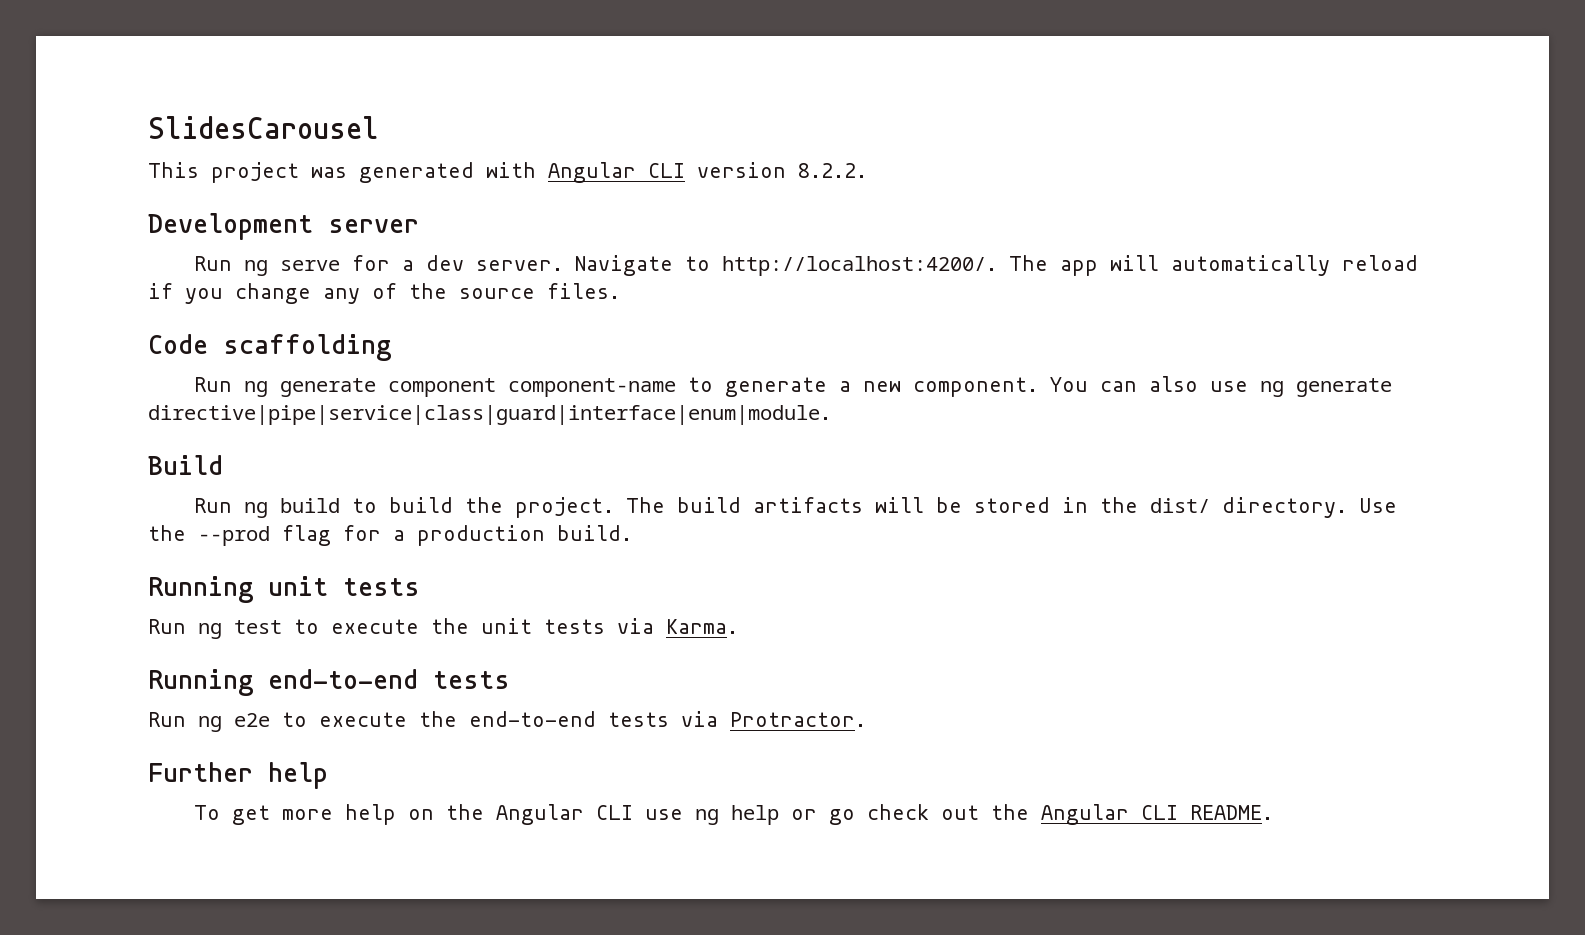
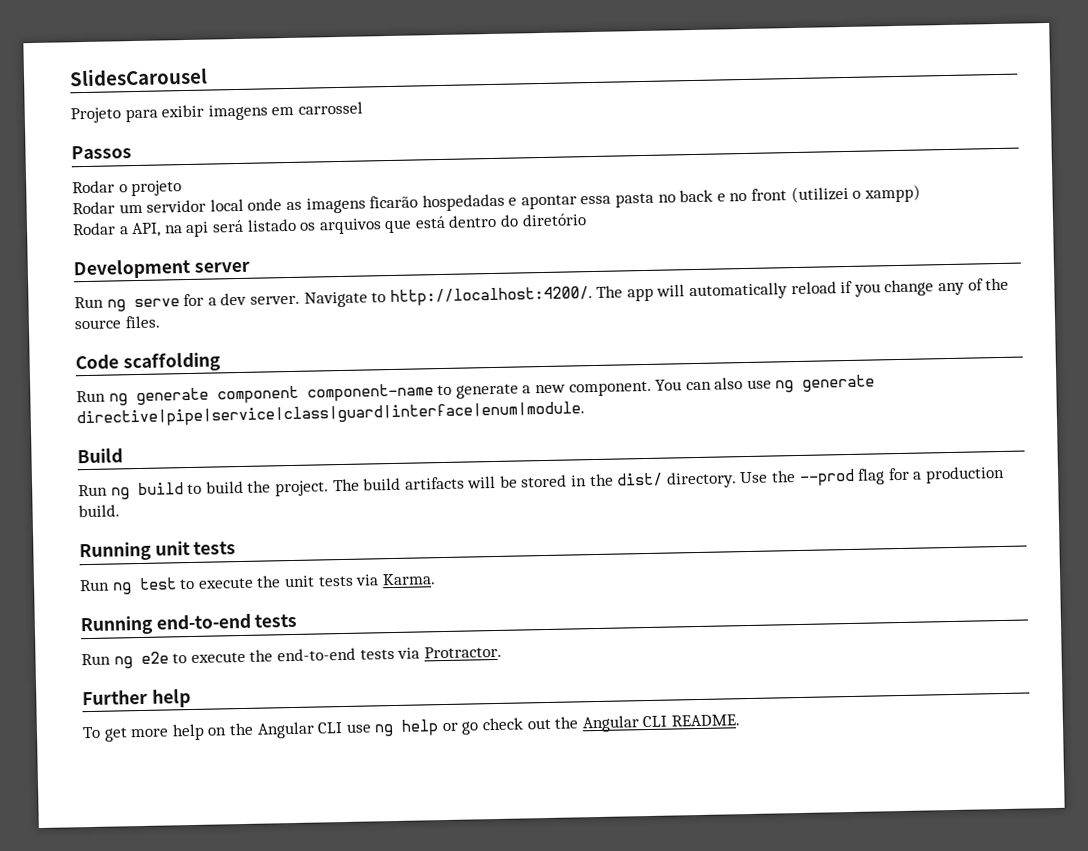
- This project was generated with Angular CLI version 8.2.2.
+ Projeto para exibir imagens em carrossel
+ Passos
+ Rodar o projeto
+ Rodar um servidor local onde as imagens ficarão hospedadas e apontar essa pasta no back e no front (utilizei o xampp)
+ Rodar a API, na api será listado os arquivos que está dentro do diretório

